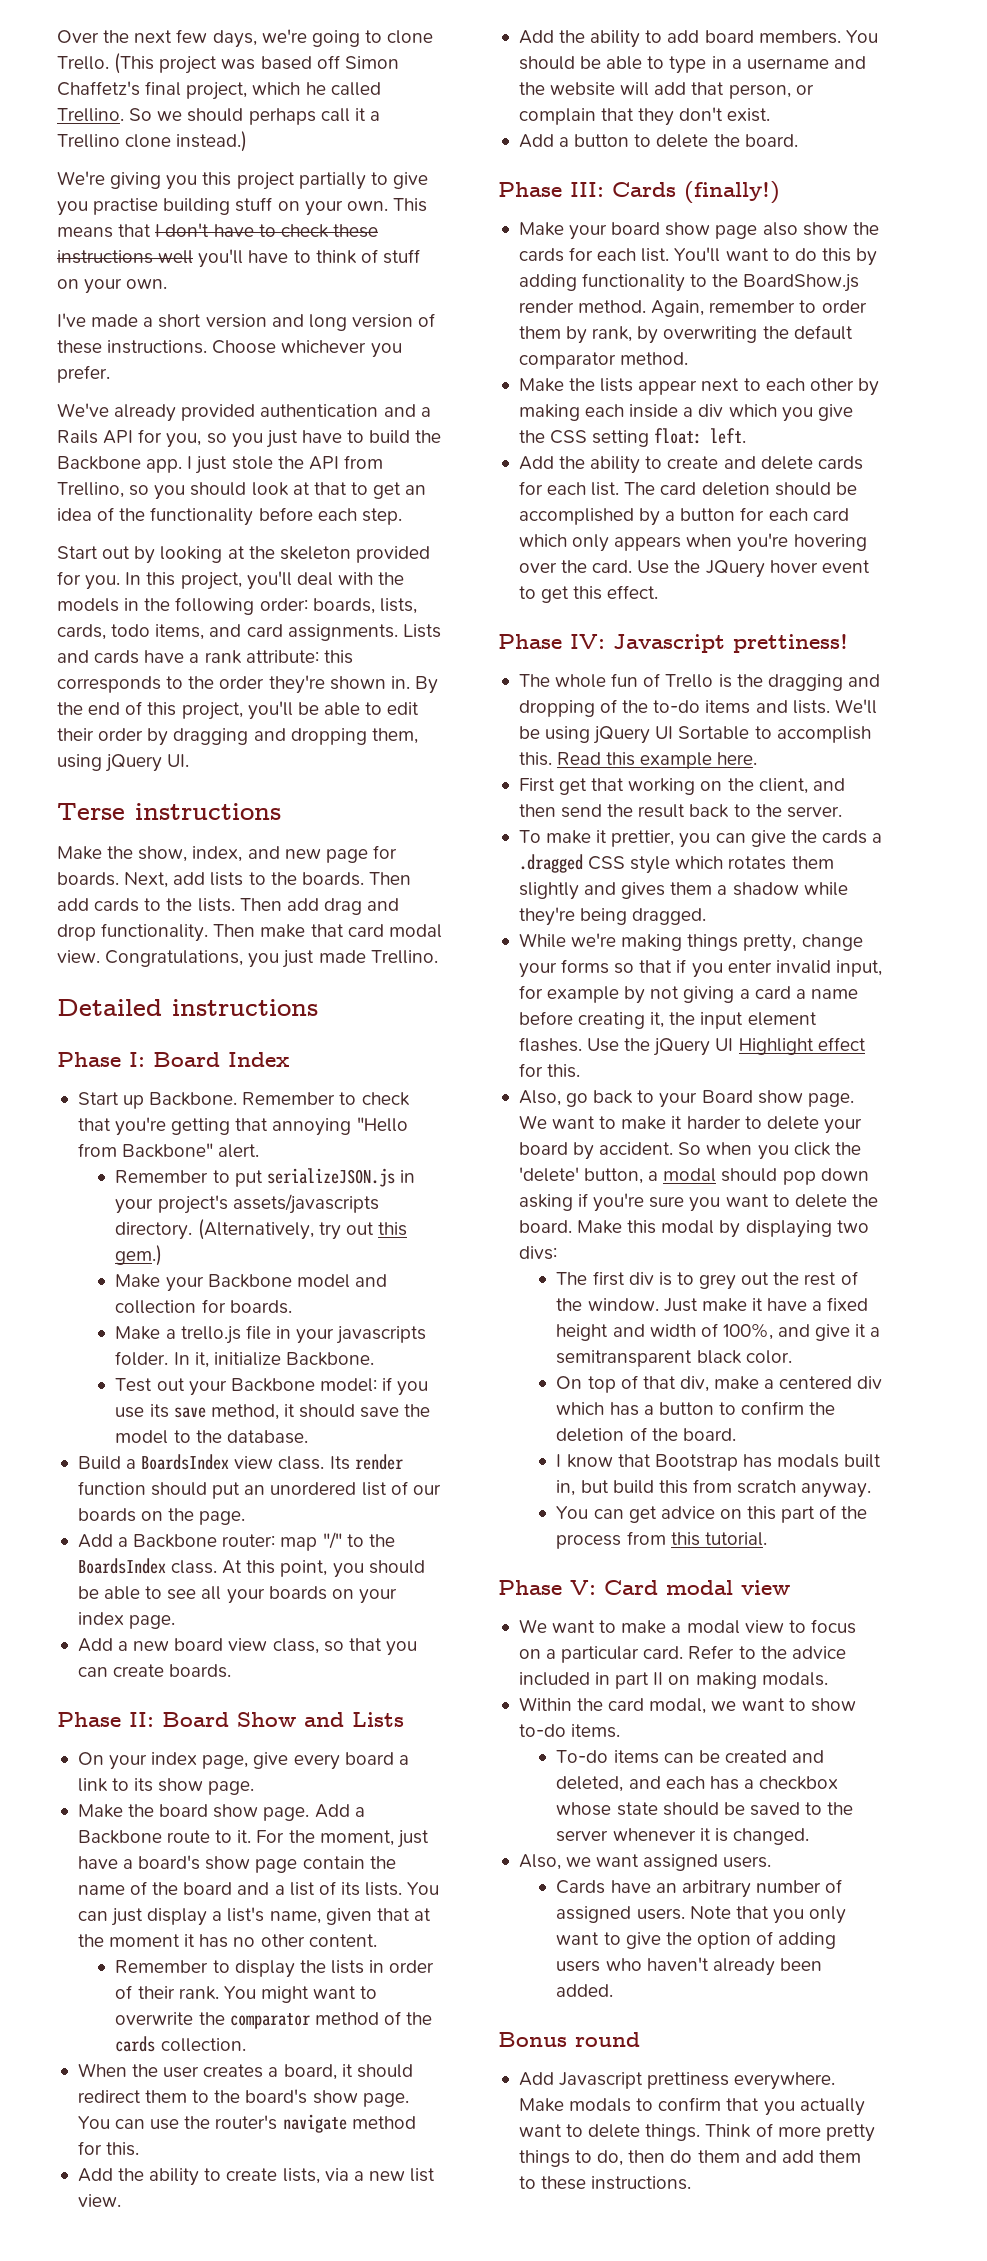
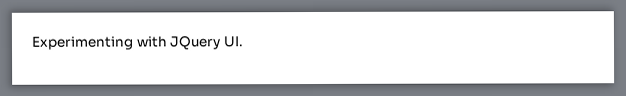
- Over the next few days, we're going to clone Trello. (This project was based off Simon Chaffetz's final project, which he called Trellino. So we should perhaps call it a Trellino clone instead.)
- We're giving you this project partially to give you practise building stuff on your own. This means that I don't have to check these instructions well you'll have to think of stuff on your own.
- I've made a short version and long version of these instructions. Choose whichever you prefer.
- We've already provided authentication and a Rails API for you, so you just have to build the Backbone app. I just stole the API from Trellino, so you should look at that to get an idea of the functionality before each step.
- Start out by looking at the skeleton provided for you. In this project, you'll deal with the models in the following order: boards, lists, cards, todo items, and card assignments. Lists and cards have a rank attribute: this corresponds to the order they're shown in. By the end of this project, you'll be able to edit their order by dragging and dropping them, using jQuery UI.
- Terse instructions
- Make the show, index, and new page for boards. Next, add lists to the boards. Then add cards to the lists. Then add drag and drop functionality. Then make that card modal view. Congratulations, you just made Trellino.
- Detailed instructions
- Phase I: Board Index
- Start up Backbone. Remember to check that you're getting that annoying "Hello from Backbone" alert.
- Remember to put serializeJSON.js in your project's assets/javascripts directory. (Alternatively, try out this gem.)
- Make your Backbone model and collection for boards.
- Make a trello.js file in your javascripts folder. In it, initialize Backbone.
- Test out your Backbone model: if you use its save method, it should save the model to the database.
- Build a BoardsIndex view class. Its render function should put an unordered list of our boards on the page.
- Add a Backbone router: map "/" to the BoardsIndex class. At this point, you should be able to see all your boards on your index page.
- Add a new board view class, so that you can create boards.
- Phase II: Board Show and Lists
- On your index page, give every board a link to its show page.
- Make the board show page. Add a Backbone route to it. For the moment, just have a board's show page contain the name of the board and a list of its lists. You can just display a list's name, given that at the moment it has no other content.
- Remember to display the lists in order of their rank. You might want to overwrite the comparator method of the cards collection.
- When the user creates a board, it should redirect them to the board's show page. You can use the router's navigate method for this.
- Add the ability to create lists, via a new list view.
- Add the ability to add board members. You should be able to type in a username and the website will add that person, or complain that they don't exist.
- Add a button to delete the board.
- Phase III: Cards (finally!)
- Make your board show page also show the cards for each list. You'll want to do this by adding functionality to the BoardShow.js render method. Again, remember to order them by rank, by overwriting the default comparator method.
- Make the lists appear next to each other by making each inside a div which you give the CSS setting float: left.
- Add the ability to create and delete cards for each list. The card deletion should be accomplished by a button for each card which only appears when you're hovering over the card. Use the JQuery hover event to get this effect.
- Phase IV: Javascript prettiness!
- The whole fun of Trello is the dragging and dropping of the to-do items and lists. We'll be using jQuery UI Sortable to accomplish this. Read this example here.
- First get that working on the client, and then send the result back to the server.
- To make it prettier, you can give the cards a .dragged CSS style which rotates them slightly and gives them a shadow while they're being dragged.
- While we're making things pretty, change your forms so that if you enter invalid input, for example by not giving a card a name before creating it, the input element flashes. Use the jQuery UI Highlight effect for this.
- Also, go back to your Board show page. We want to make it harder to delete your board by accident. So when you click the 'delete' button, a modal should pop down asking if you're sure you want to delete the board. Make this modal by displaying two divs:
- The first div is to grey out the rest of the window. Just make it have a fixed height and width of 100%, and give it a semitransparent black color.
- On top of that div, make a centered div which has a button to confirm the deletion of the board.
- I know that Bootstrap has modals built in, but build this from scratch anyway.
- You can get advice on this part of the process from this tutorial.
- Phase V: Card modal view
- We want to make a modal view to focus on a particular card. Refer to the advice included in part II on making modals.
- Within the card modal, we want to show to-do items.
- To-do items can be created and deleted, and each has a checkbox whose state should be saved to the server whenever it is changed.
- Also, we want assigned users.
- Cards have an arbitrary number of assigned users. Note that you only want to give the option of adding users who haven't already been added.
- Bonus round
- Add Javascript prettiness everywhere. Make modals to confirm that you actually want to delete things. Think of more pretty things to do, then do them and add them to these instructions.
+ Experimenting with JQuery UI.

